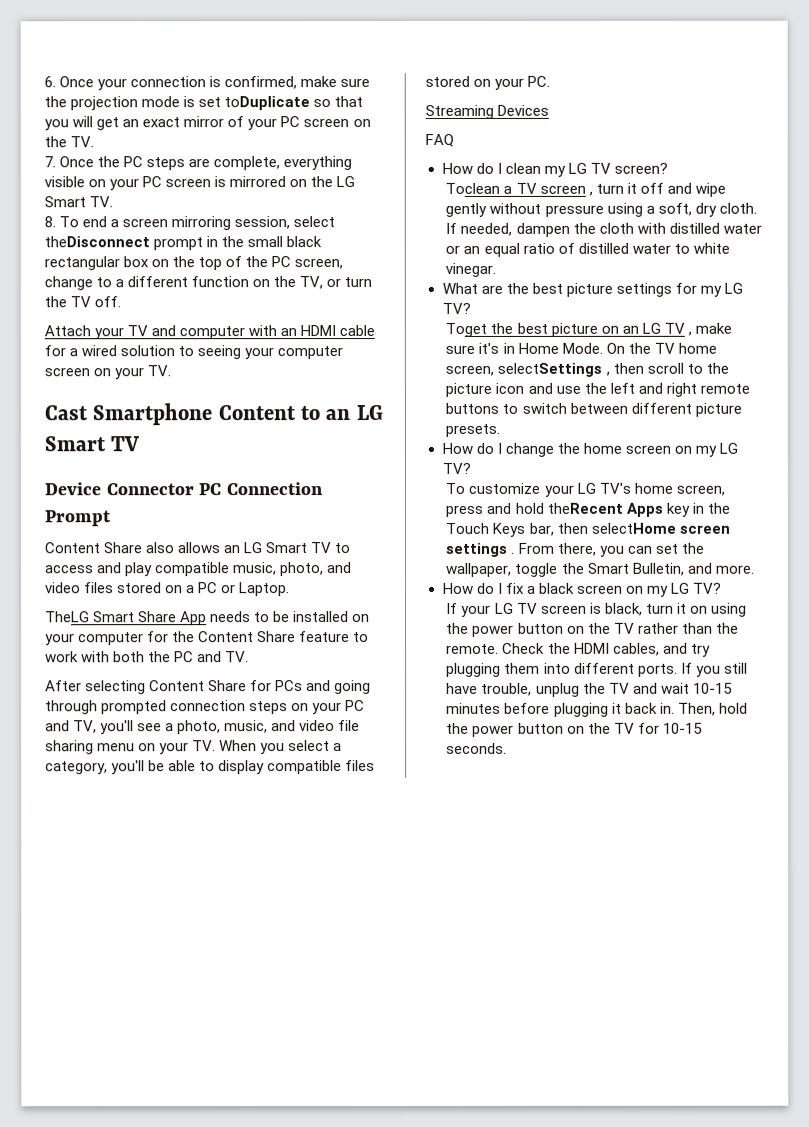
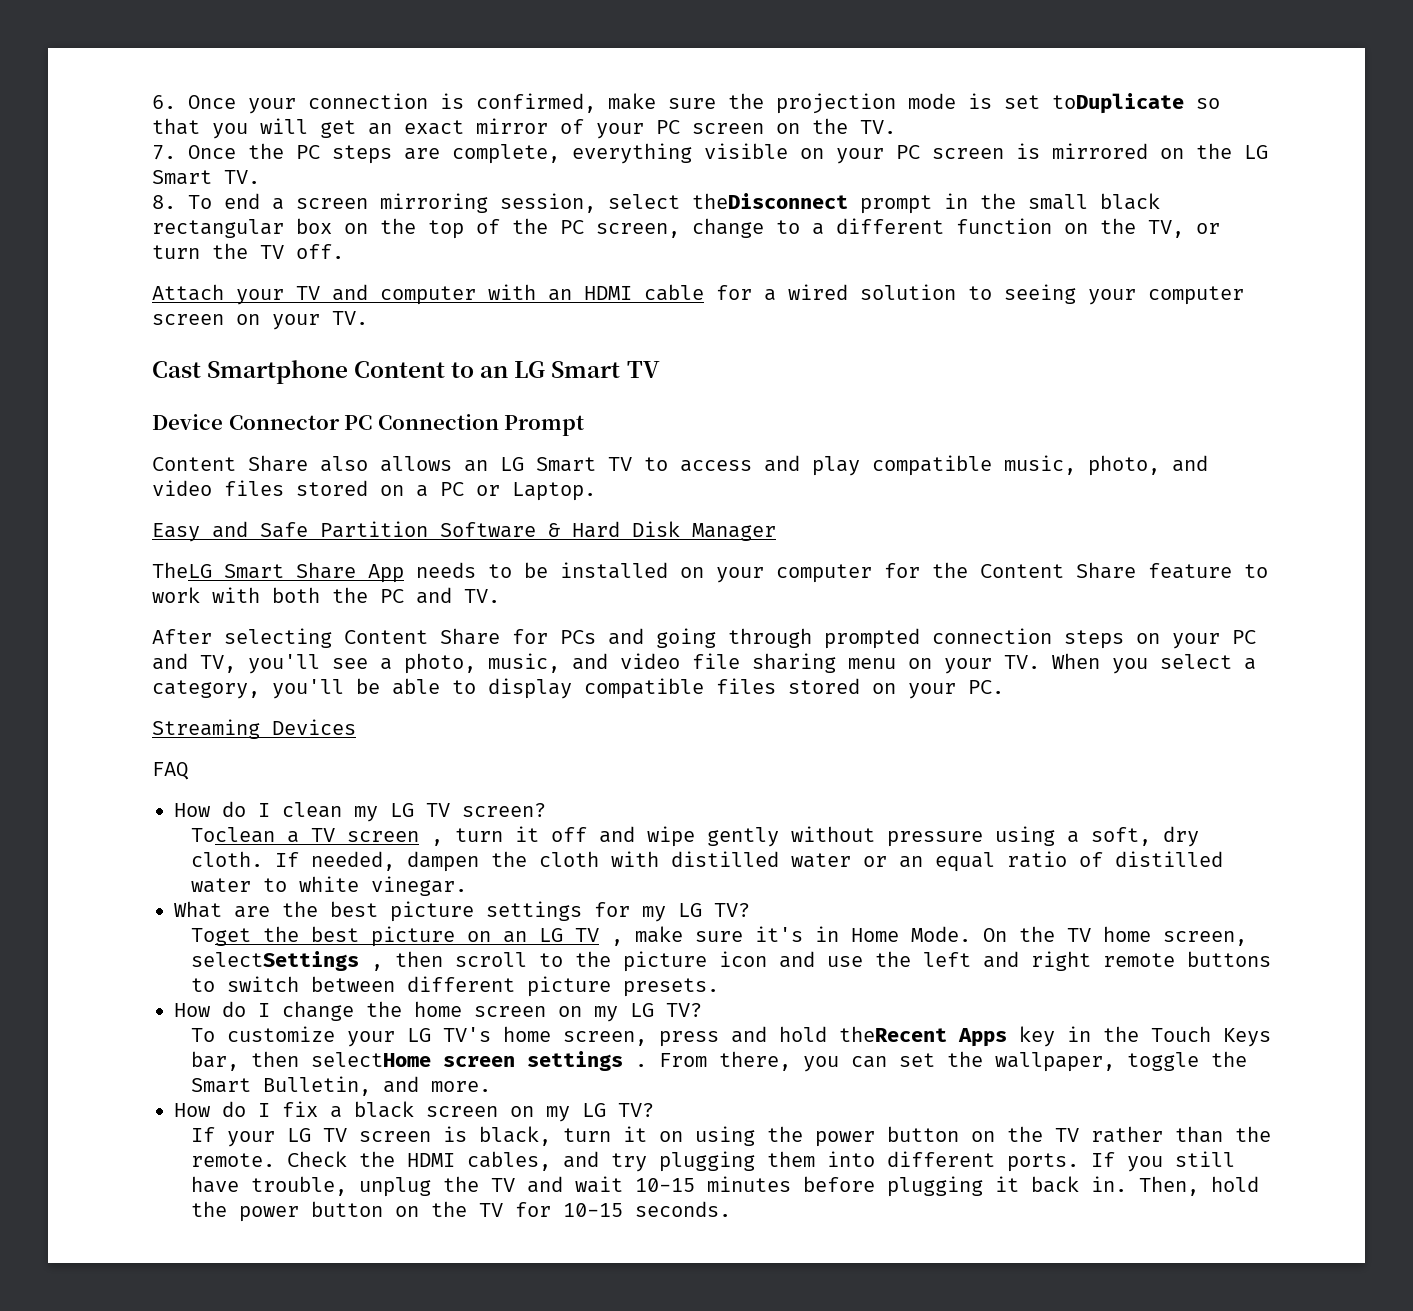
+ Easy and Safe Partition Software & Hard Disk Manager

